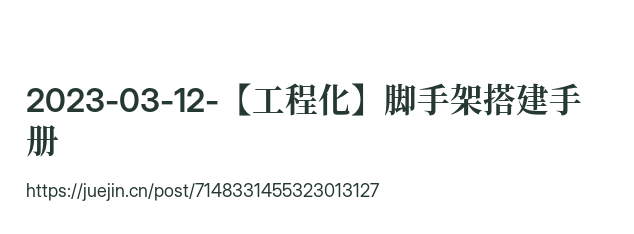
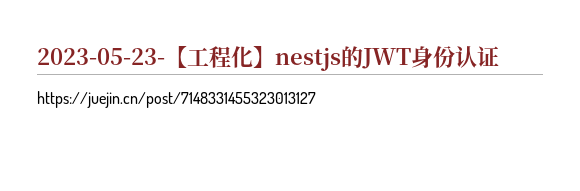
- 2023-03-12-【工程化】脚手架搭建手册
+ 2023-05-23-【工程化】nestjs的JWT身份认证

